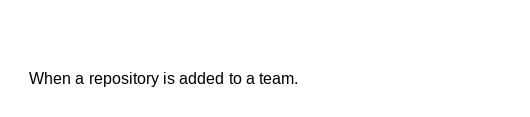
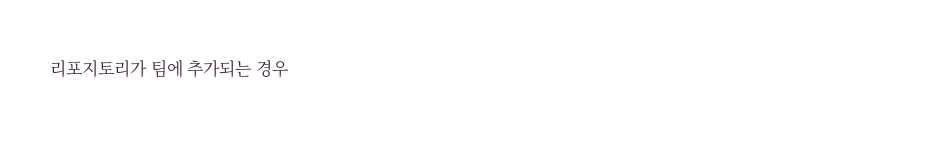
- When a repository is added to a team.
+ 리포지토리가 팀에 추가되는 경우

